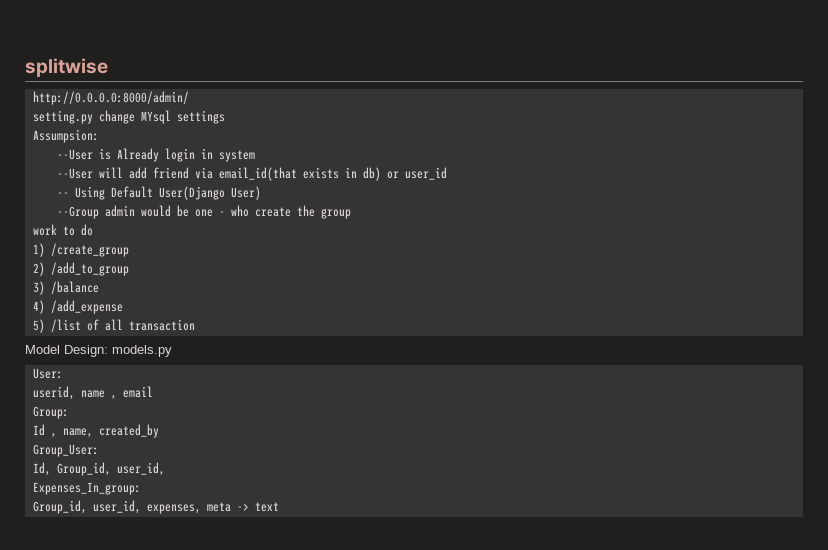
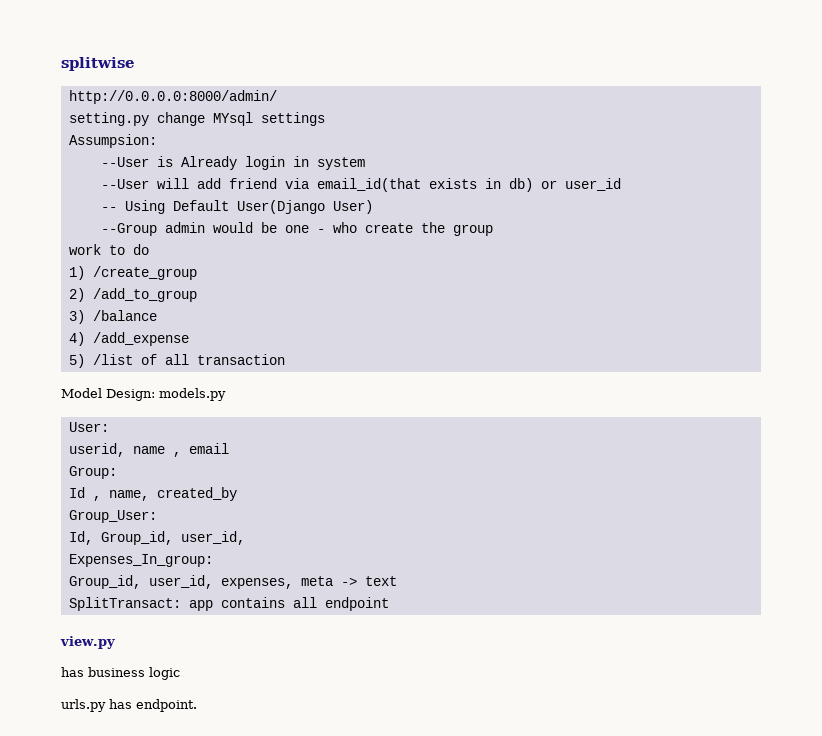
+ SplitTransact: app contains all endpoint
+ view.py
+ has business logic
+ urls.py has endpoint.

